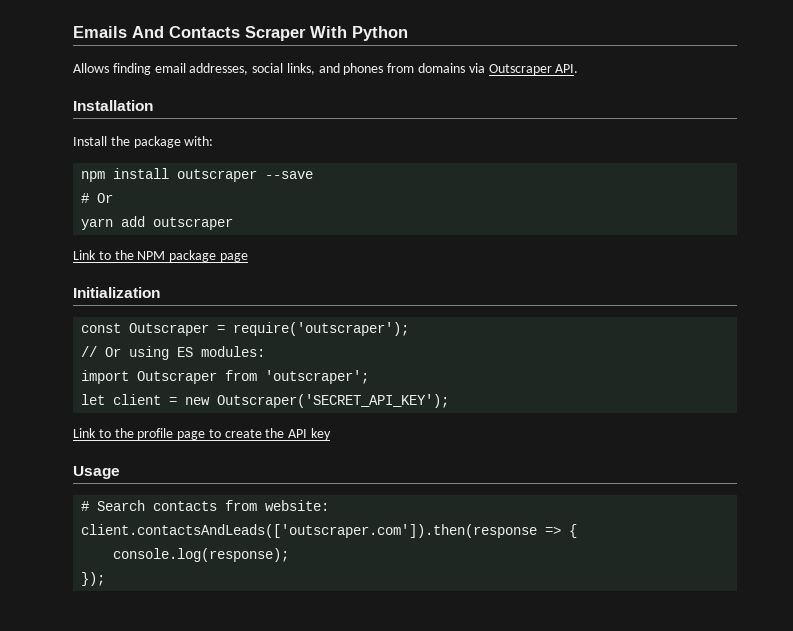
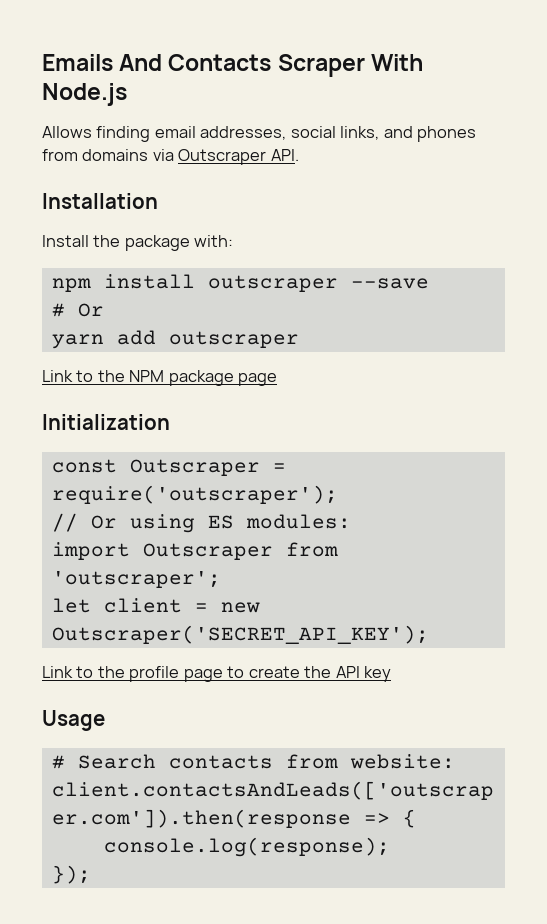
- Emails And Contacts Scraper With Python
+ Emails And Contacts Scraper With Node.js

